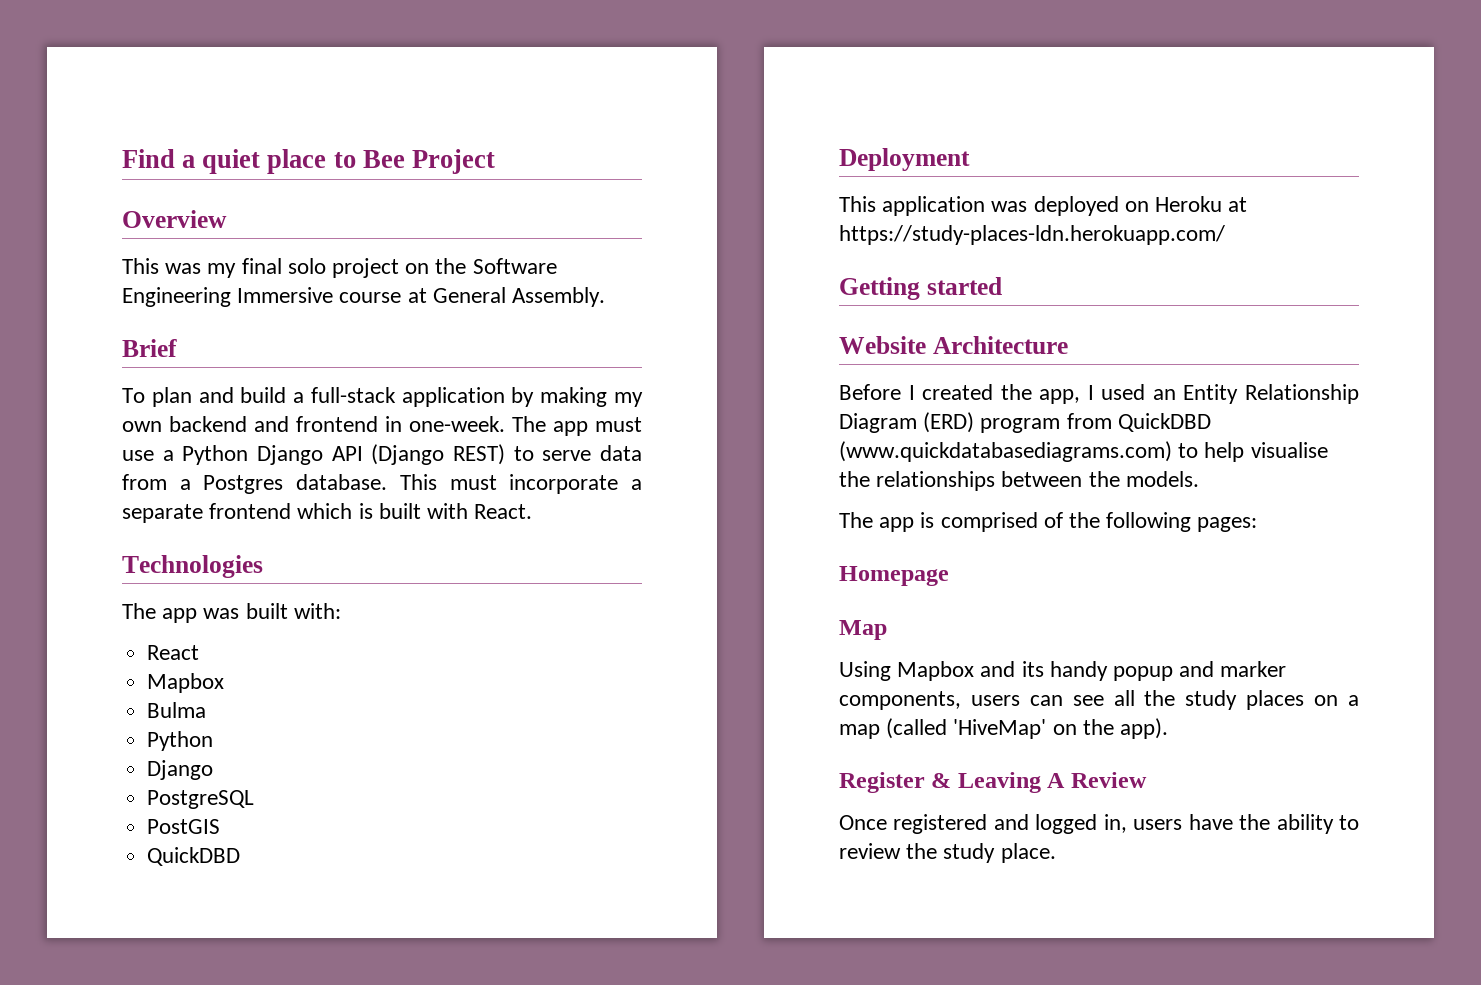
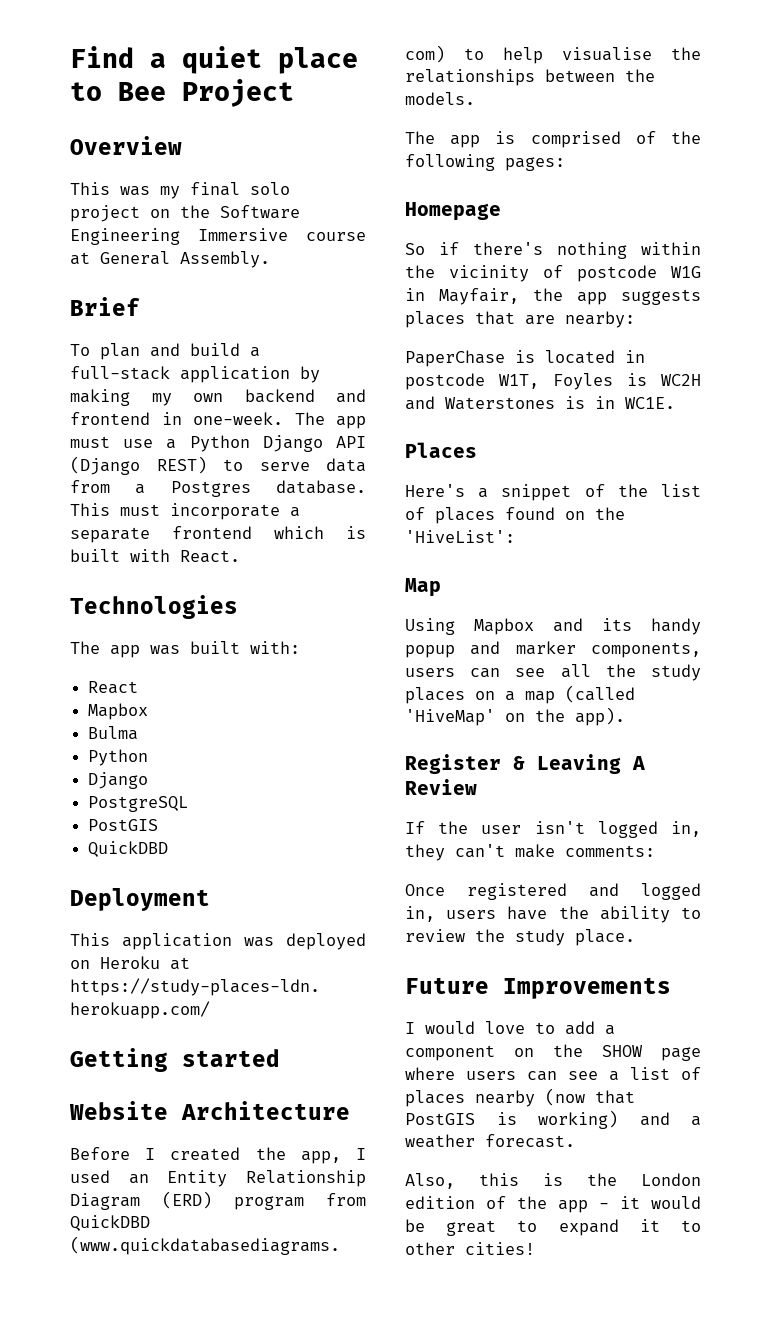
+ So if there's nothing within the vicinity of postcode W1G in Mayfair, the app suggests places that are nearby:
+ PaperChase is located in postcode W1T, Foyles is WC2H and Waterstones is in WC1E.
+ Places
+ Here's a snippet of the list of places found on the 'HiveList':
+ If the user isn't logged in, they can't make comments:
+ Future Improvements
+ I would love to add a component on the SHOW page where users can see a list of places nearby (now that PostGIS is working) and a weather forecast.
+ Also, this is the London edition of the app - it would be great to expand it to other cities!

